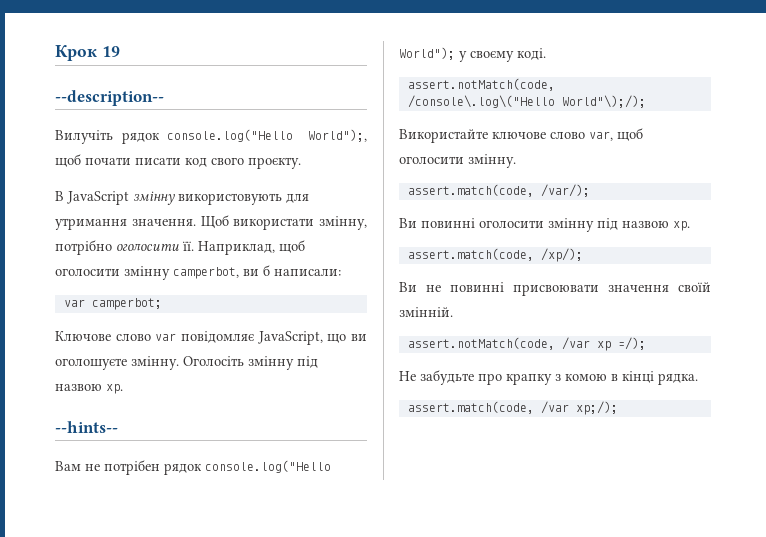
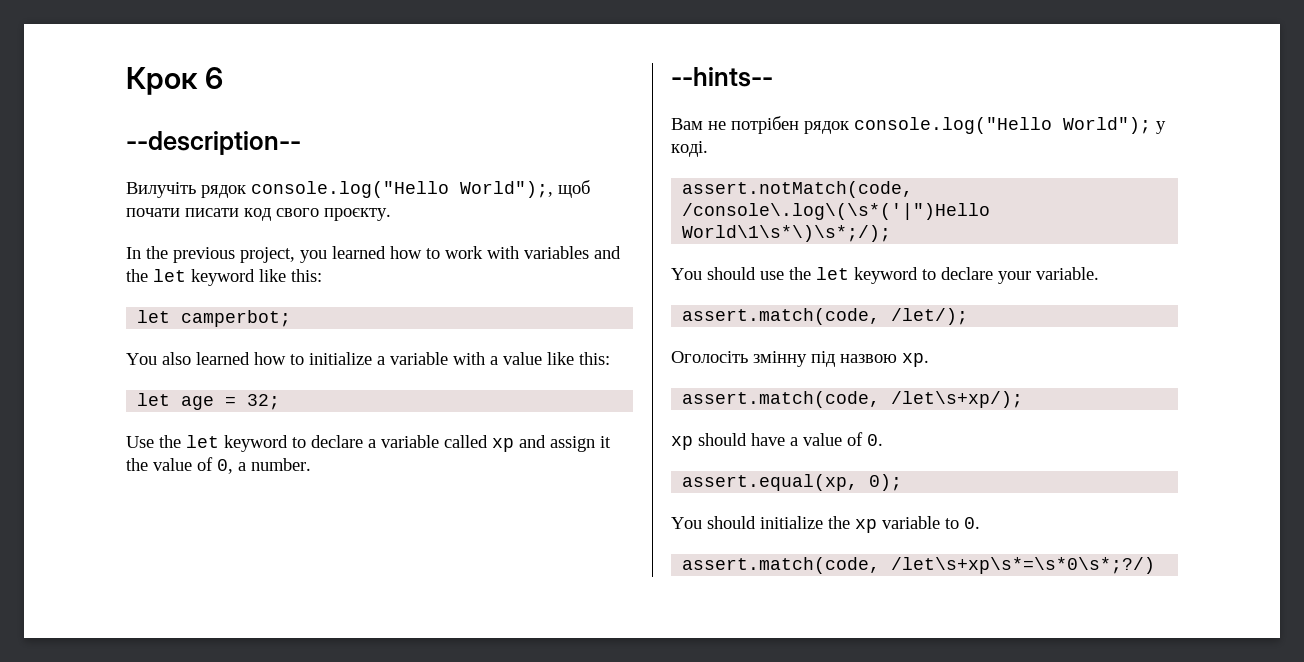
- Крок 19
+ Крок 6
- В JavaScript змінну використовують для утримання значення. Щоб використати змінну, потрібно оголосити її. Наприклад, щоб оголосити змінну camperbot, ви б написали:
- var camperbot;
- Ключове слово var повідомляє JavaScript, що ви оголошуєте змінну. Оголосіть змінну під назвою xp.
+ In the previous project, you learned how to work with variables and the let keyword like this:
+ let camperbot;
+ You also learned how to initialize a variable with a value like this:
+ let age = 32;
+ Use the let keyword to declare a variable called xp and assign it the value of 0, a number.
- Вам не потрібен рядок console.log("Hello World"); у своєму коді.
+ Вам не потрібен рядок console.log("Hello World"); у коді.
- assert.notMatch(code, /console\.log\("Hello World"\);/);
- Використайте ключове слово var, щоб оголосити змінну.
- assert.match(code, /var/);
- Ви повинні оголосити змінну під назвою xp.
+ assert.notMatch(code, /console\.log\(\s*('|")Hello World\1\s*\)\s*;/);
+ You should use the let keyword to declare your variable.
+ assert.match(code, /let/);
+ Оголосіть змінну під назвою xp.
- assert.match(code, /xp/);
- Ви не повинні присвоювати значення своїй змінній.
- assert.notMatch(code, /var xp =/);
- Не забудьте про крапку з комою в кінці рядка.
- assert.match(code, /var xp;/);
+ assert.match(code, /let\s+xp/);
+ xp should have a value of 0.
+ assert.equal(xp, 0);
+ You should initialize the xp variable to 0.
+ assert.match(code, /let\s+xp\s*=\s*0\s*;?/)

